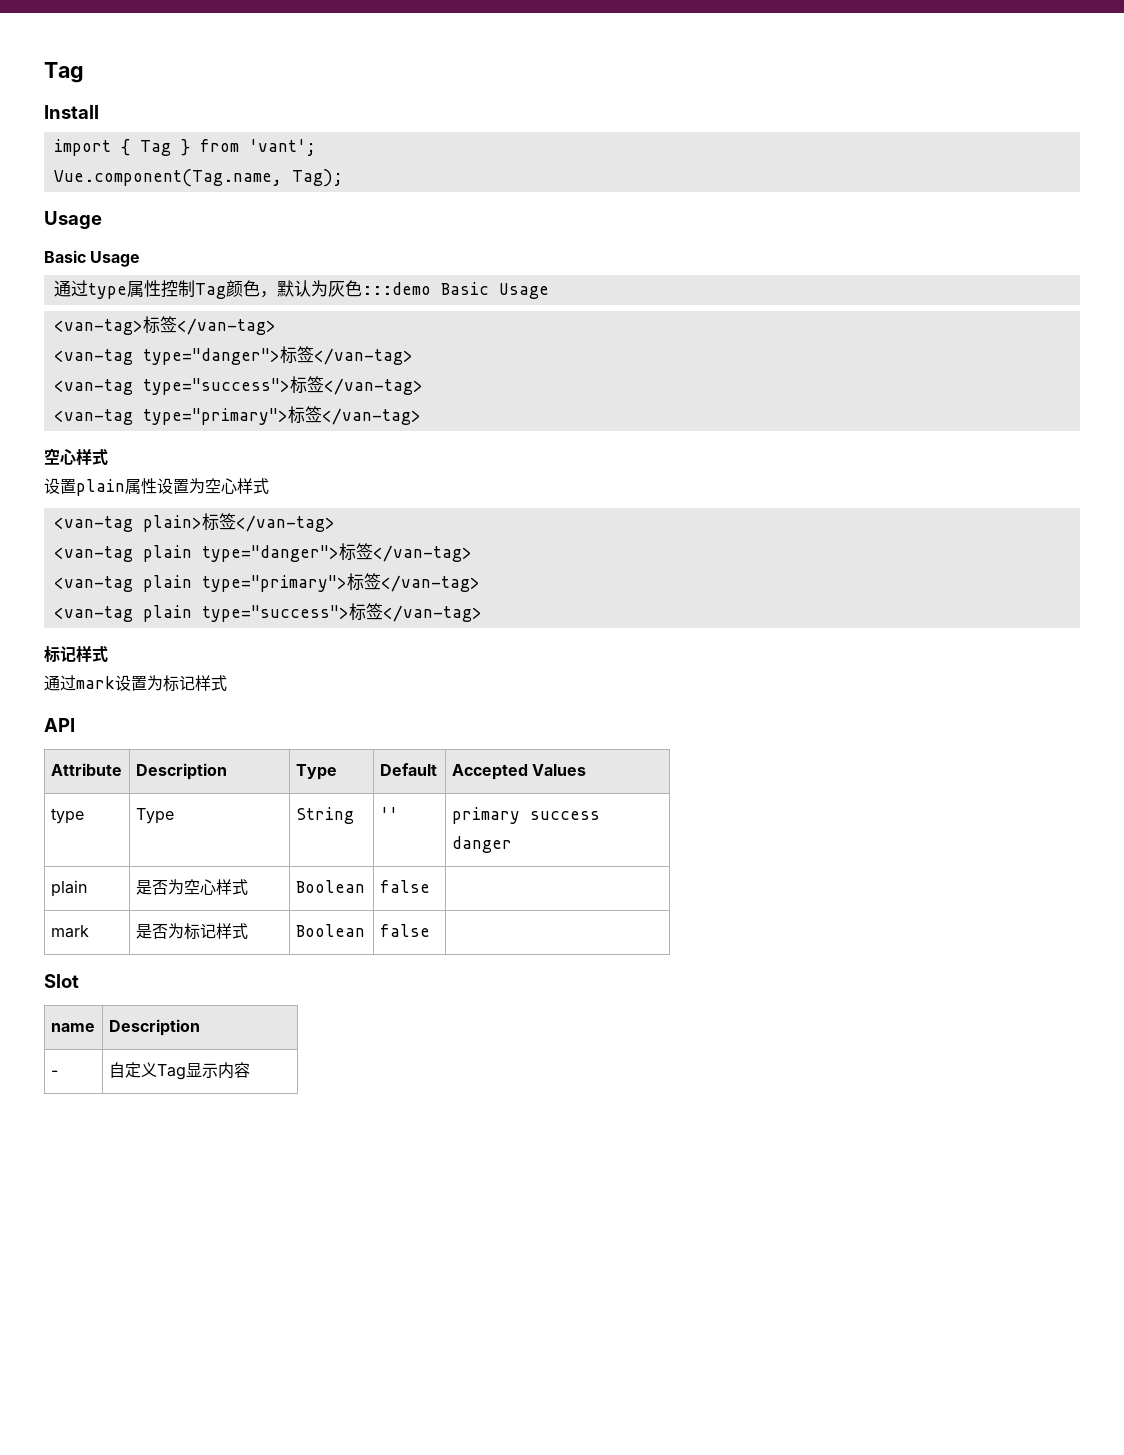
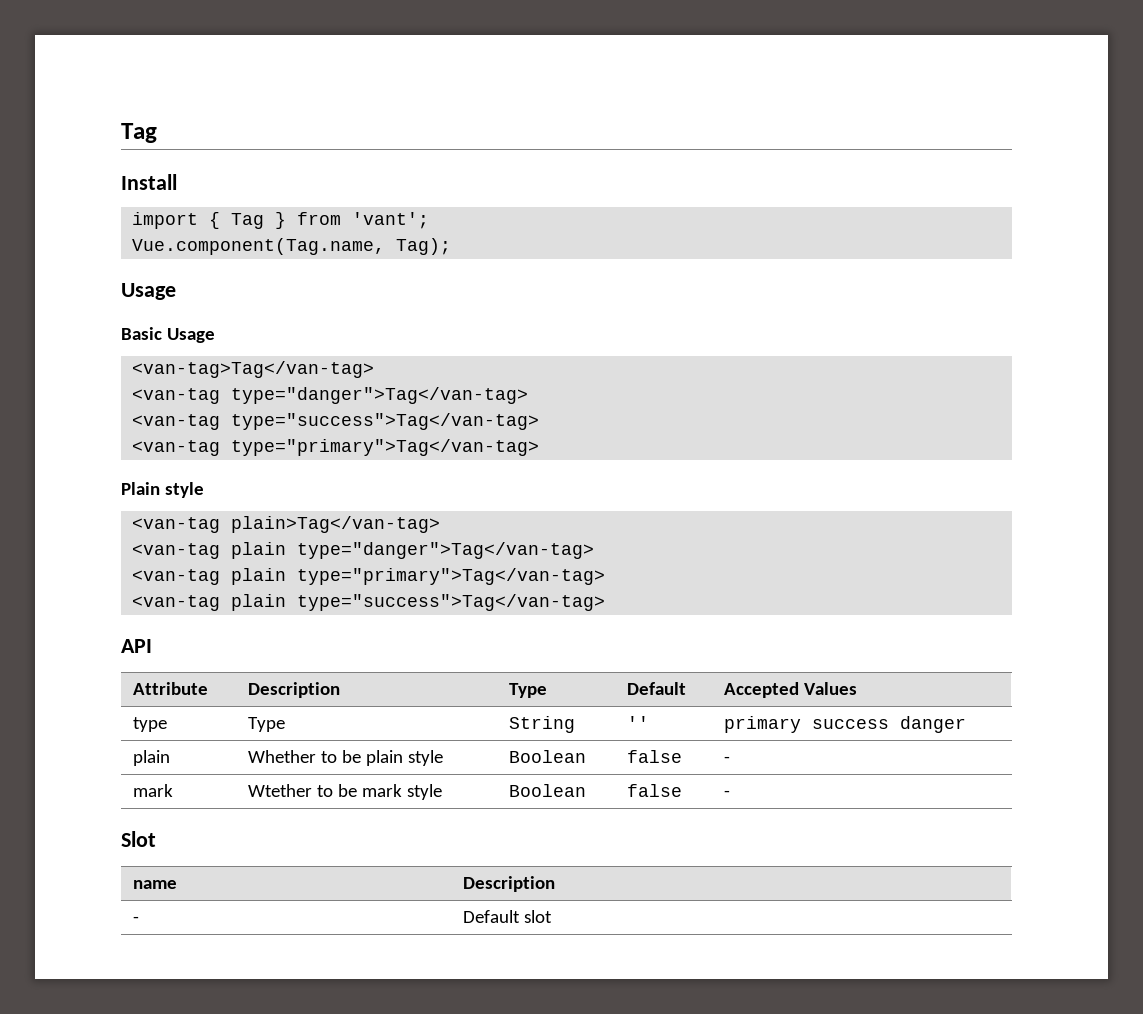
- 通过type属性控制Tag颜色，默认为灰色:::demo Basic Usage
- <van-tag>标签</van-tag>
- <van-tag type="danger">标签</van-tag>
- <van-tag type="success">标签</van-tag>
- <van-tag type="primary">标签</van-tag>
- 空心样式
- 设置plain属性设置为空心样式
- <van-tag plain>标签</van-tag>
- <van-tag plain type="danger">标签</van-tag>
- <van-tag plain type="primary">标签</van-tag>
- <van-tag plain type="success">标签</van-tag>
- 标记样式
- 通过mark设置为标记样式
+ <van-tag>Tag</van-tag>
+ <van-tag type="danger">Tag</van-tag>
+ <van-tag type="success">Tag</van-tag>
+ <van-tag type="primary">Tag</van-tag>
+ Plain style
+ <van-tag plain>Tag</van-tag>
+ <van-tag plain type="danger">Tag</van-tag>
+ <van-tag plain type="primary">Tag</van-tag>
+ <van-tag plain type="success">Tag</van-tag>
- plain | 是否为空心样式 | Boolean | false |
+ plain | Whether to be plain style | Boolean | false | -
- mark | 是否为标记样式 | Boolean | false |
+ mark | Wtether to be mark style | Boolean | false | -
- - | 自定义Tag显示内容
+ - | Default slot

